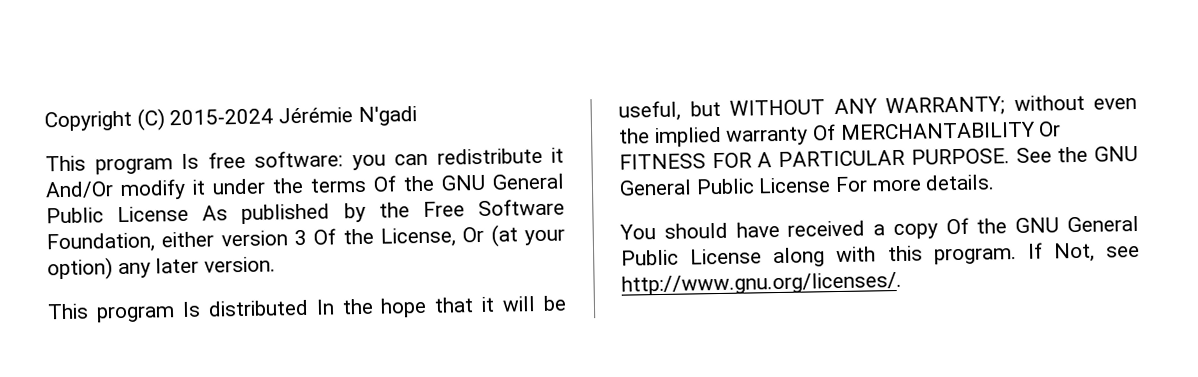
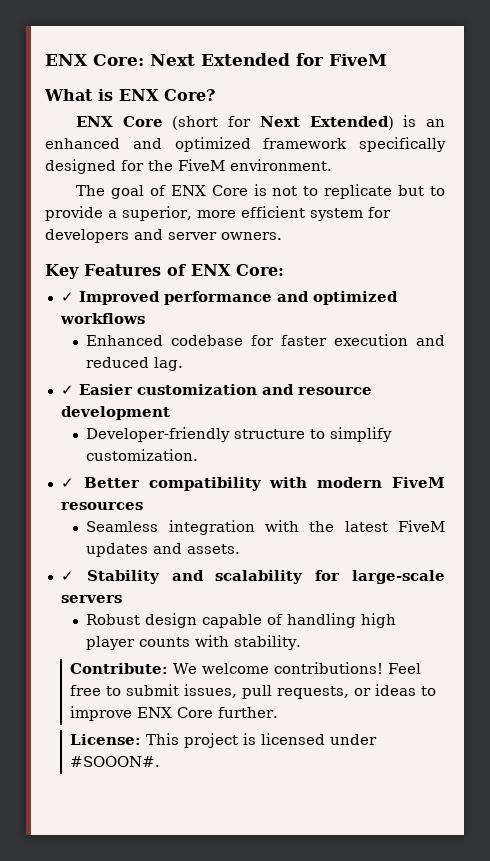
- Copyright (C) 2015-2024 Jérémie N'gadi
- This program Is free software: you can redistribute it And/Or modify it under the terms Of the GNU General Public License As published by the Free Software Foundation, either version 3 Of the License, Or (at your option) any later version.
- This program Is distributed In the hope that it will be useful, but WITHOUT ANY WARRANTY; without even the implied warranty Of MERCHANTABILITY Or FITNESS FOR A PARTICULAR PURPOSE. See the GNU General Public License For more details.
- You should have received a copy Of the GNU General Public License along with this program. If Not, see http://www.gnu.org/licenses/.
+ ENX Core: Next Extended for FiveM
+ What is ENX Core?
+ ENX Core (short for Next Extended) is an enhanced and optimized framework specifically designed for the FiveM environment.
+ The goal of ENX Core is not to replicate but to provide a superior, more efficient system for developers and server owners.
+ Key Features of ENX Core:
+ ✓ Improved performance and optimized workflows
+ Enhanced codebase for faster execution and reduced lag.
+ ✓ Easier customization and resource development
+ Developer-friendly structure to simplify customization.
+ ✓ Better compatibility with modern FiveM resources
+ Seamless integration with the latest FiveM updates and assets.
+ ✓ Stability and scalability for large-scale servers
+ Robust design capable of handling high player counts with stability.
+ Contribute: We welcome contributions! Feel free to submit issues, pull requests, or ideas to improve ENX Core further.
+ License: This project is licensed under #SOOON#.

